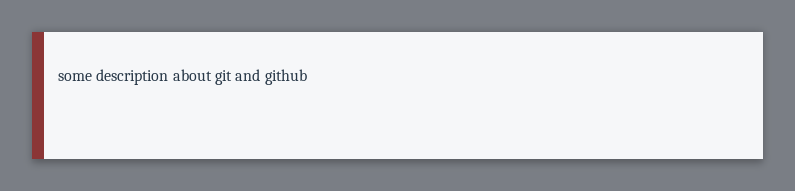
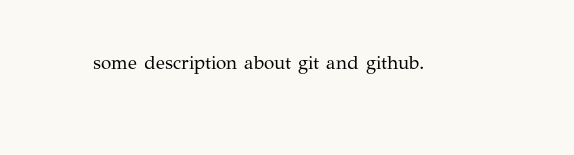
- some description about git and github
+ some description about git and github.

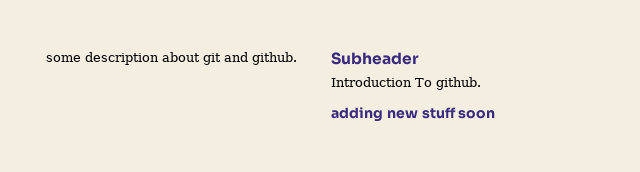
+ Subheader
+ Introduction To github.
+ adding new stuff soon

